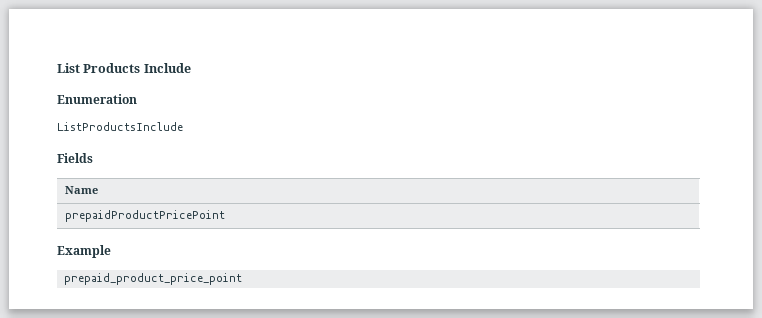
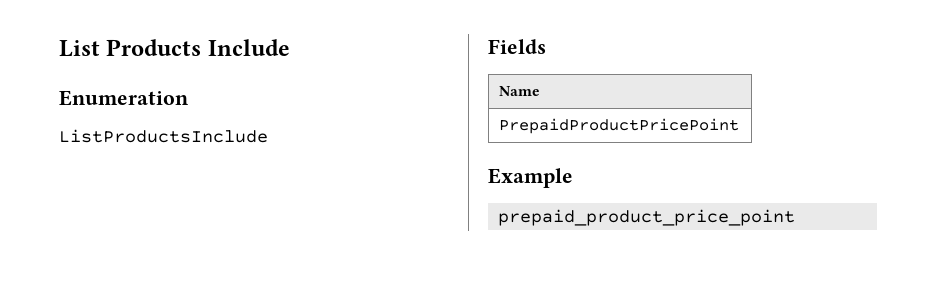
- prepaidProductPricePoint
+ PrepaidProductPricePoint

